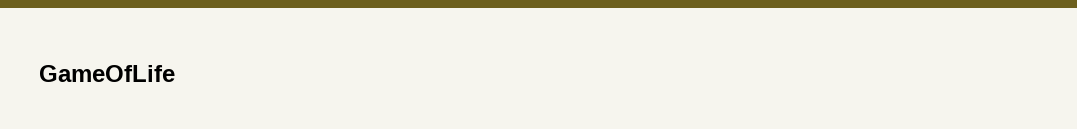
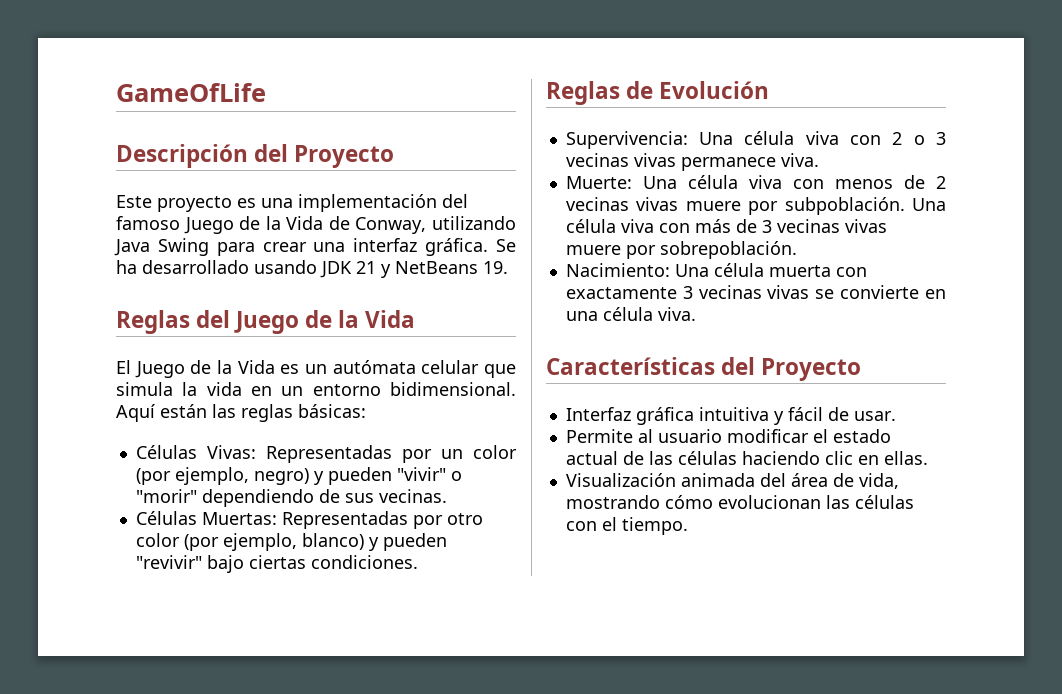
+ Descripción del Proyecto
+ Este proyecto es una implementación del famoso Juego de la Vida de Conway, utilizando Java Swing para crear una interfaz gráfica. Se ha desarrollado usando JDK 21 y NetBeans 19.
+ Reglas del Juego de la Vida
+ El Juego de la Vida es un autómata celular que simula la vida en un entorno bidimensional. Aquí están las reglas básicas:
+ Células Vivas: Representadas por un color (por ejemplo, negro) y pueden "vivir" o "morir" dependiendo de sus vecinas.
+ Células Muertas: Representadas por otro color (por ejemplo, blanco) y pueden "revivir" bajo ciertas condiciones.
+ Reglas de Evolución
+ Supervivencia: Una célula viva con 2 o 3 vecinas vivas permanece viva.
+ Muerte: Una célula viva con menos de 2 vecinas vivas muere por subpoblación. Una célula viva con más de 3 vecinas vivas muere por sobrepoblación.
+ Nacimiento: Una célula muerta con exactamente 3 vecinas vivas se convierte en una célula viva.
+ Características del Proyecto
+ Interfaz gráfica intuitiva y fácil de usar.
+ Permite al usuario modificar el estado actual de las células haciendo clic en ellas.
+ Visualización animada del área de vida, mostrando cómo evolucionan las células con el tiempo.

